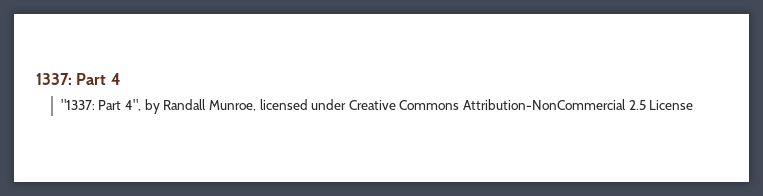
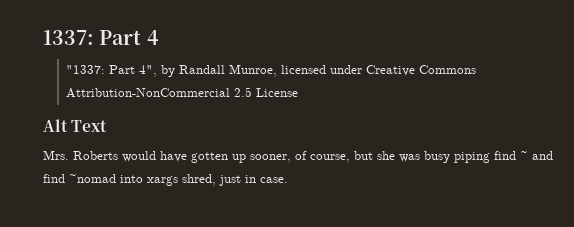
+ Alt Text
+ Mrs. Roberts would have gotten up sooner, of course, but she was busy piping find ~ and find ~nomad into xargs shred, just in case.

